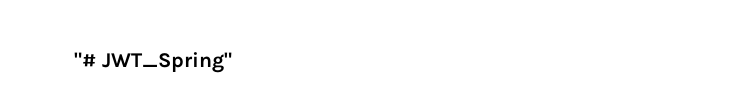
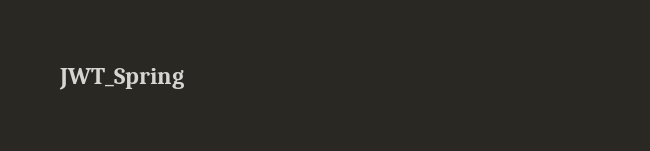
- "# JWT_Spring"
+ JWT_Spring

